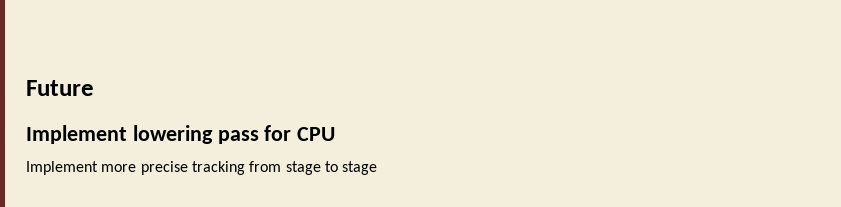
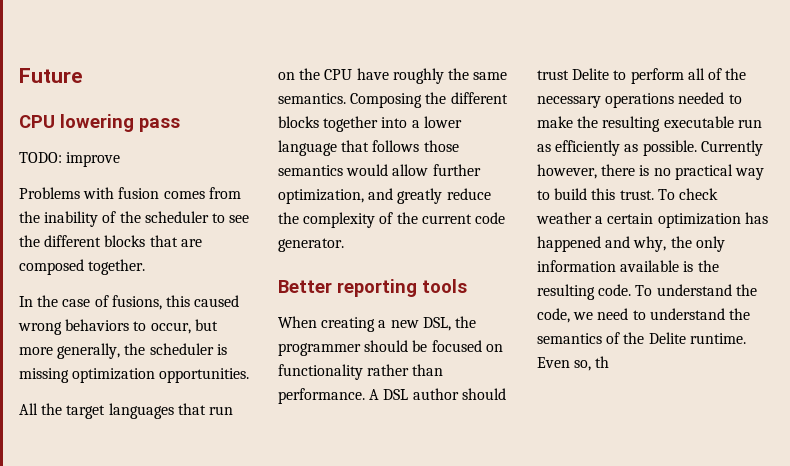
- Implement lowering pass for CPU
- Implement more precise tracking from stage to stage
+ CPU lowering pass
+ TODO: improve
+ Problems with fusion comes from the inability of the scheduler to see the different blocks that are composed together.
+ In the case of fusions, this caused wrong behaviors to occur, but more generally, the scheduler is missing optimization opportunities.
+ All the target languages that run on the CPU have roughly the same semantics. Composing the different blocks together into a lower language that follows those semantics would allow further optimization, and greatly reduce the complexity of the current code generator.
+ Better reporting tools
+ When creating a new DSL, the programmer should be focused on functionality rather than performance. A DSL author should trust Delite to perform all of the necessary operations needed to make the resulting executable run as efficiently as possible. Currently however, there is no practical way to build this trust. To check weather a certain optimization has happened and why, the only information available is the resulting code. To understand the code, we need to understand the semantics of the Delite runtime. Even so, th

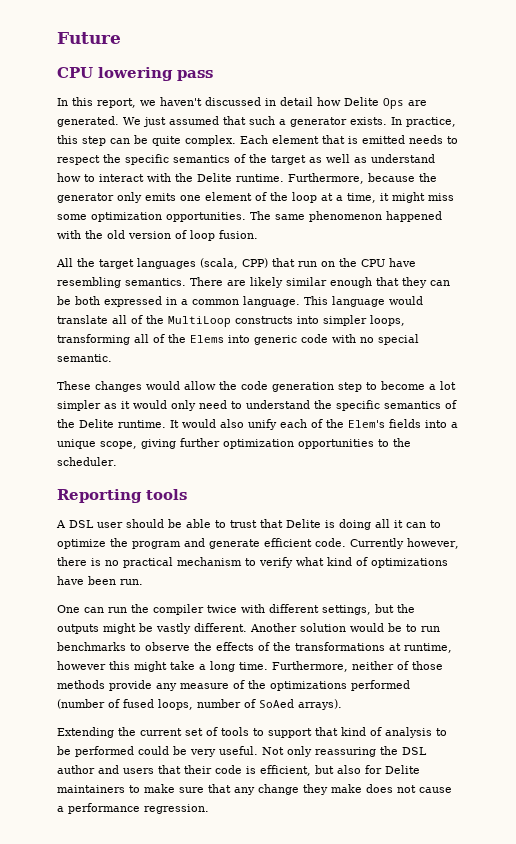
- TODO: improve
- Problems with fusion comes from the inability of the scheduler to see the different blocks that are composed together.
- In the case of fusions, this caused wrong behaviors to occur, but more generally, the scheduler is missing optimization opportunities.
+ In this report, we haven't discussed in detail how Delite Ops are generated. We just assumed that such a generator exists. In practice, this step can be quite complex. Each element that is emitted needs to respect the specific semantics of the target as well as understand how to interact with the Delite runtime. Furthermore, because the generator only emits one element of the loop at a time, it might miss some optimization opportunities. The same phenomenon happened with the old version of loop fusion.
- All the target languages that run on the CPU have roughly the same semantics. Composing the different blocks together into a lower language that follows those semantics would allow further optimization, and greatly reduce the complexity of the current code generator.
- Better reporting tools
- When creating a new DSL, the programmer should be focused on functionality rather than performance. A DSL author should trust Delite to perform all of the necessary operations needed to make the resulting executable run as efficiently as possible.
+ All the target languages (scala, CPP) that run on the CPU have resembling semantics. There are likely similar enough that they can be both expressed in a common language. This language would translate all of the MultiLoop constructs into simpler loops, transforming all of the Elems into generic code with no special semantic.
+ These changes would allow the code generation step to become a lot simpler as it would only need to understand the specific semantics of the Delite runtime. It would also unify each of the Elem's fields into a unique scope, giving further optimization opportunities to the scheduler.
+ Reporting tools
+ A DSL user should be able to trust that Delite is doing all it can to optimize the program and generate efficient code.
- Currently however, there is no practical way to build this trust. To check weather a certain optimization has happened and why, the only information available is the resulting code. To understand the code, we need to understand the semantics of the Delite runtime. Even so, th
+ Currently however, there is no practical mechanism to verify what kind of optimizations have been run.
+ One can run the compiler twice with different settings, but the outputs might be vastly different. Another solution would be to run benchmarks to observe the effects of the transformations at runtime, however this might take a long time. Furthermore, neither of those methods provide any measure of the optimizations performed (number of fused loops, number of SoAed arrays).
+ Extending the current set of tools to support that kind of analysis to be performed could be very useful. Not only reassuring the DSL author and users that their code is efficient, but also for Delite maintainers to make sure that any change they make does not cause a performance regression.

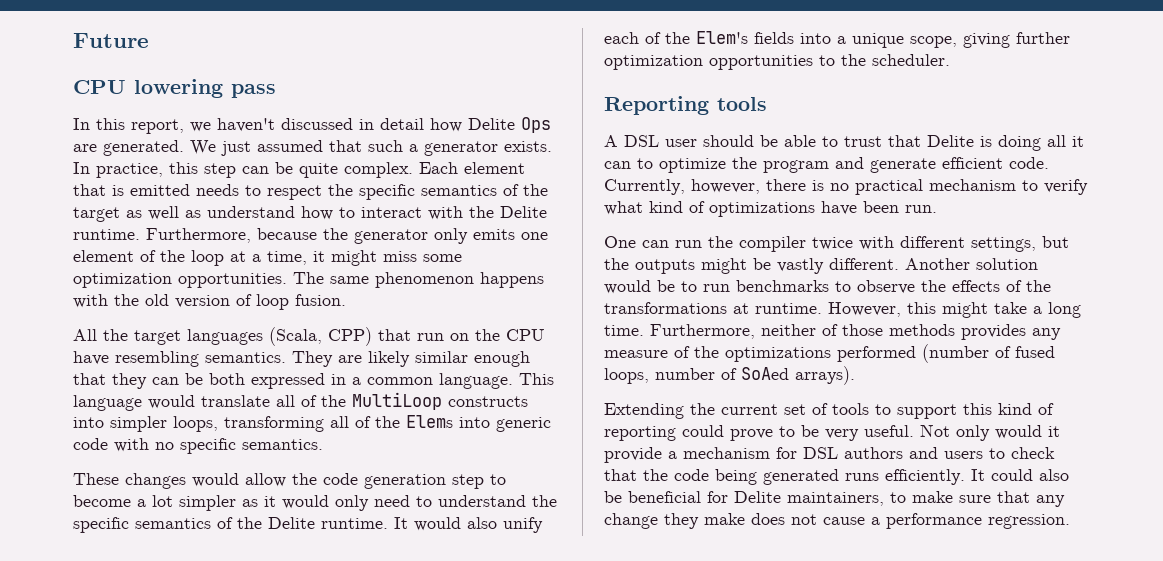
- The same phenomenon happened with the old version of loop fusion.
+ The same phenomenon happens with the old version of loop fusion.
- All the target languages (scala, CPP) that run on the CPU have resembling semantics.
+ All the target languages (Scala, CPP) that run on the CPU have resembling semantics.
- There are likely similar enough that they can be both expressed in a common language.
+ They are likely similar enough that they can be both expressed in a common language.
- This language would translate all of the MultiLoop constructs into simpler loops, transforming all of the Elems into generic code with no special semantic.
+ This language would translate all of the MultiLoop constructs into simpler loops, transforming all of the Elems into generic code with no specific semantics.
- Currently however, there is no practical mechanism to verify what kind of optimizations have been run.
+ Currently, however, there is no practical mechanism to verify what kind of optimizations have been run.
- Another solution would be to run benchmarks to observe the effects of the transformations at runtime, however this might take a long time.
+ Another solution would be to run benchmarks to observe the effects of the transformations at runtime. However, this might take a long time.
- Furthermore, neither of those methods provide any measure of the optimizations performed (number of fused loops, number of SoAed arrays).
+ Furthermore, neither of those methods provides any measure of the optimizations performed (number of fused loops, number of SoAed arrays).
- Extending the current set of tools to support that kind of analysis to be performed could be very useful. Not only reassuring the DSL author and users that their code is efficient, but also for Delite maintainers to make sure that any change they make does not cause a performance regression.
+ Extending the current set of tools to support this kind of reporting could prove to be very useful. Not only would it provide a mechanism for DSL authors and users to check that the code being generated runs efficiently. It could also be beneficial for Delite maintainers, to make sure that any change they make does not cause a performance regression.

